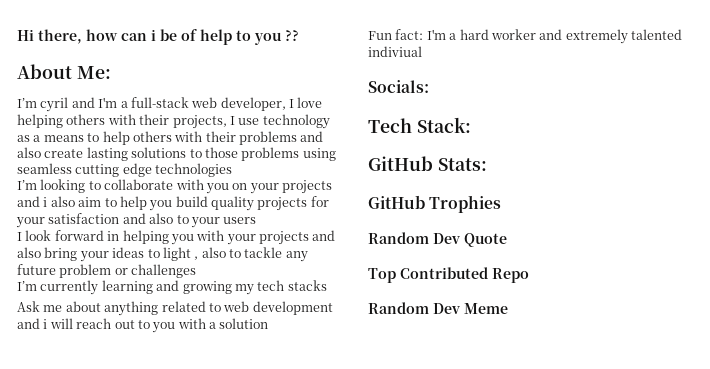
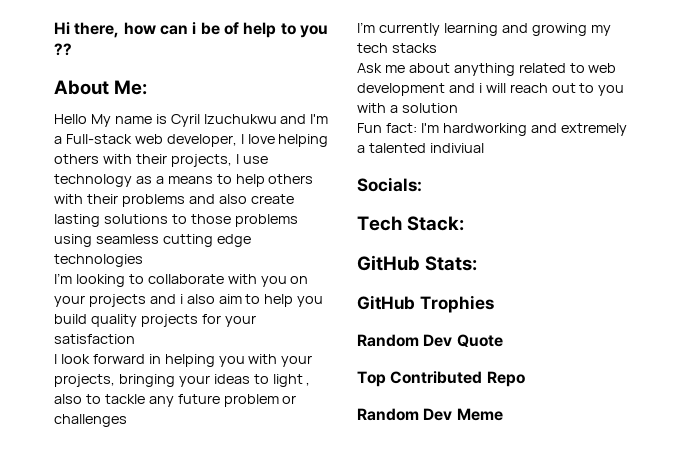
- I’m cyril and I'm a full-stack web developer, I love helping others with their projects, I use technology as a means to help others with their problems and also create lasting solutions to those problems using seamless cutting edge technologies
+ Hello My name is Cyril Izuchukwu and I'm a Full-stack web developer, I love helping others with their projects, I use technology as a means to help others with their problems and also create lasting solutions to those problems using seamless cutting edge technologies
- I’m looking to collaborate with you on your projects and i also aim to help you build quality projects for your satisfaction and also to your users
+ I’m looking to collaborate with you on your projects and i also aim to help you build quality projects for your satisfaction
- I look forward in helping you with your projects and also bring your ideas to light , also to tackle any future problem or challenges
+ I look forward in helping you with your projects, bringing your ideas to light , also to tackle any future problem or challenges
- Fun fact: I'm a hard worker and extremely talented indiviual
+ Fun fact: I'm hardworking and extremely a talented indiviual

